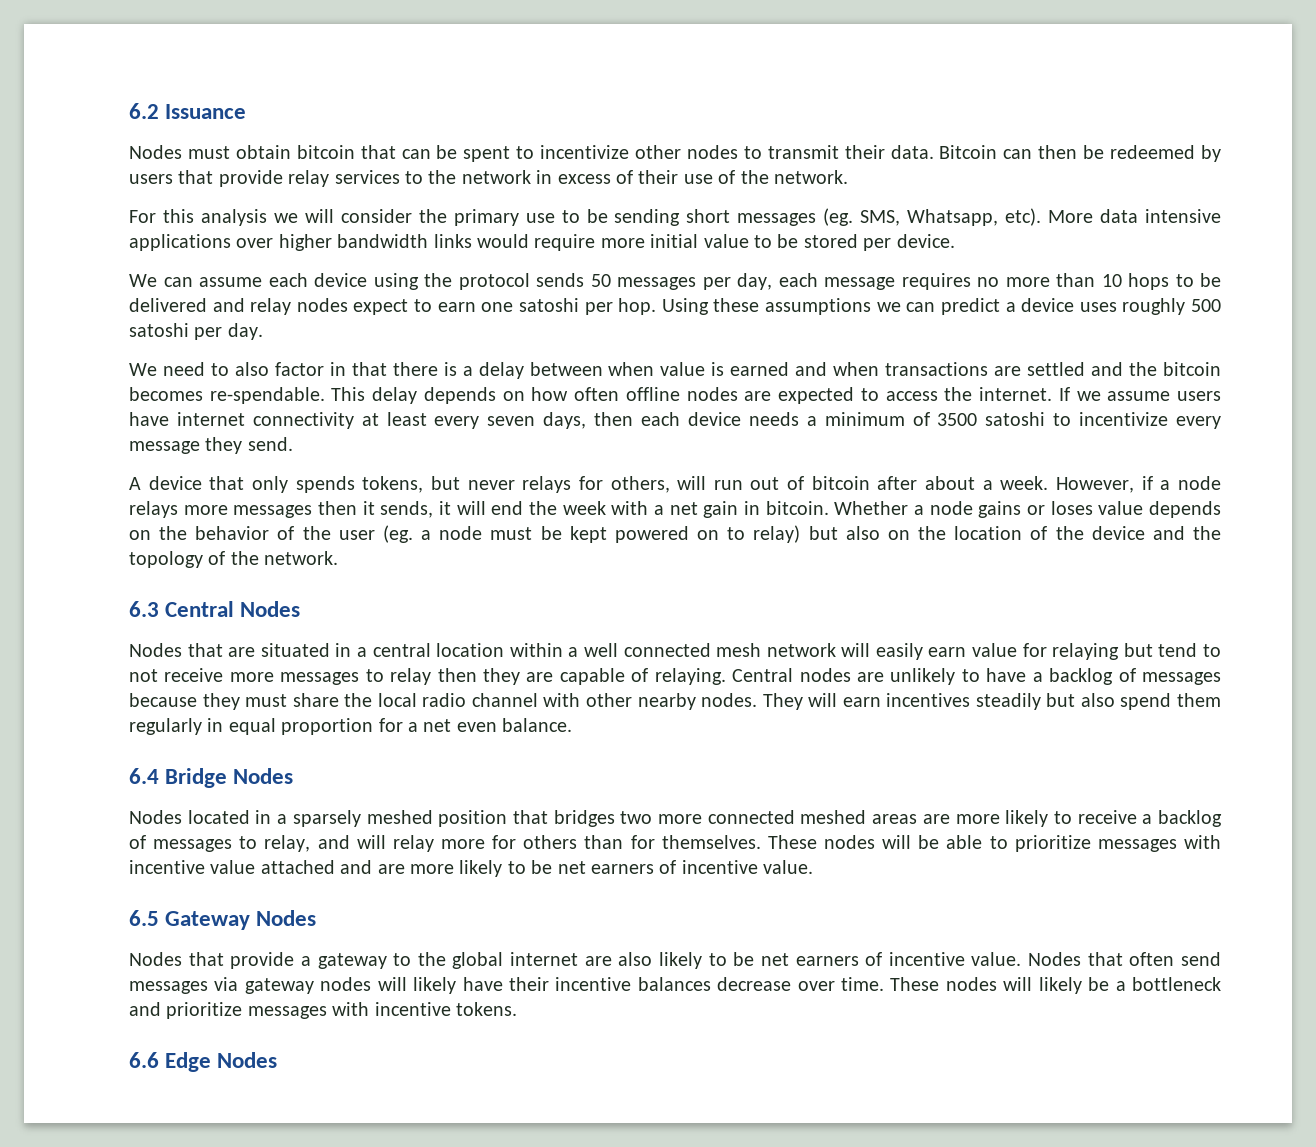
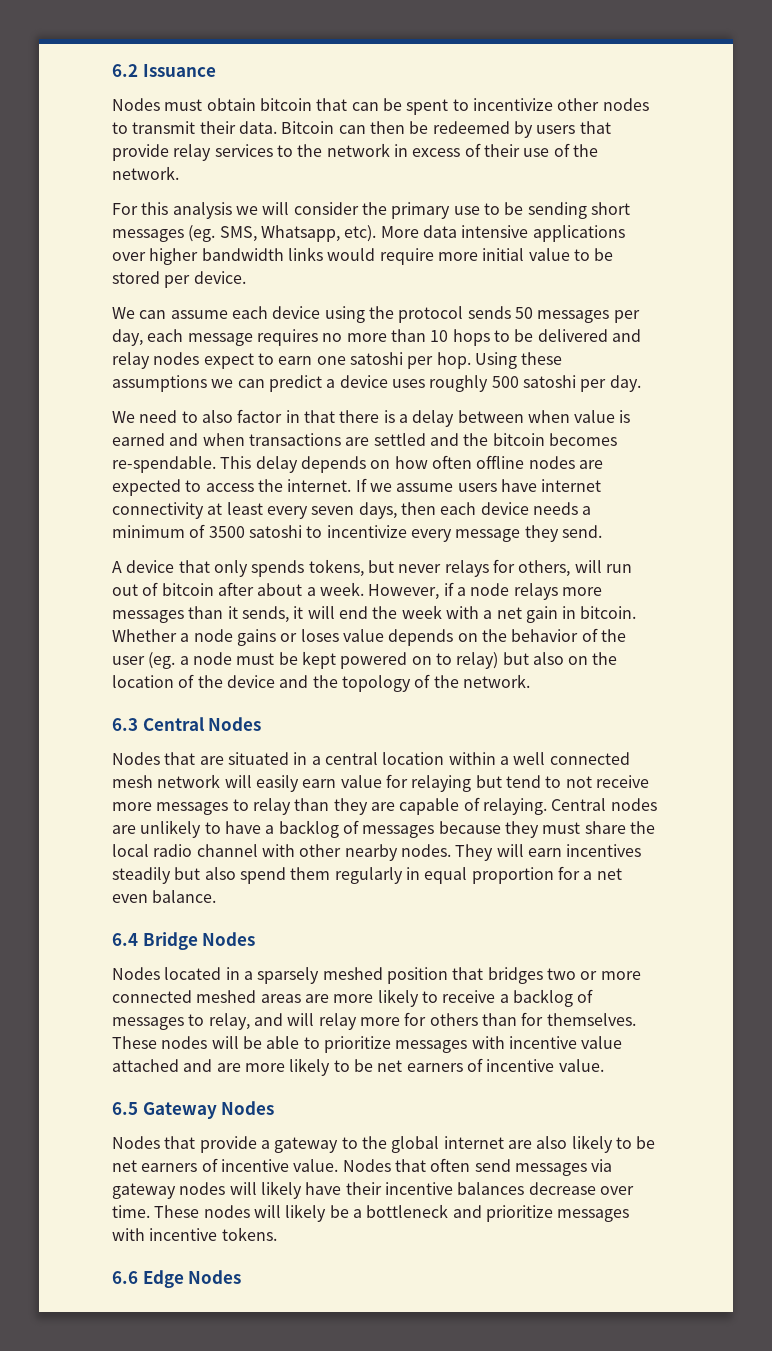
- However, if a node relays more messages then it sends, it will end the week with a net gain in bitcoin.
+ However, if a node relays more messages than it sends, it will end the week with a net gain in bitcoin.
- Nodes that are situated in a central location within a well connected mesh network will easily earn value for relaying but tend to not receive more messages to relay then they are capable of relaying.
+ Nodes that are situated in a central location within a well connected mesh network will easily earn value for relaying but tend to not receive more messages to relay than they are capable of relaying.
- Nodes located in a sparsely meshed position that bridges two more connected meshed areas are more likely to receive a backlog of messages to relay, and will relay more for others than for themselves.
+ Nodes located in a sparsely meshed position that bridges two or more connected meshed areas are more likely to receive a backlog of messages to relay, and will relay more for others than for themselves.

